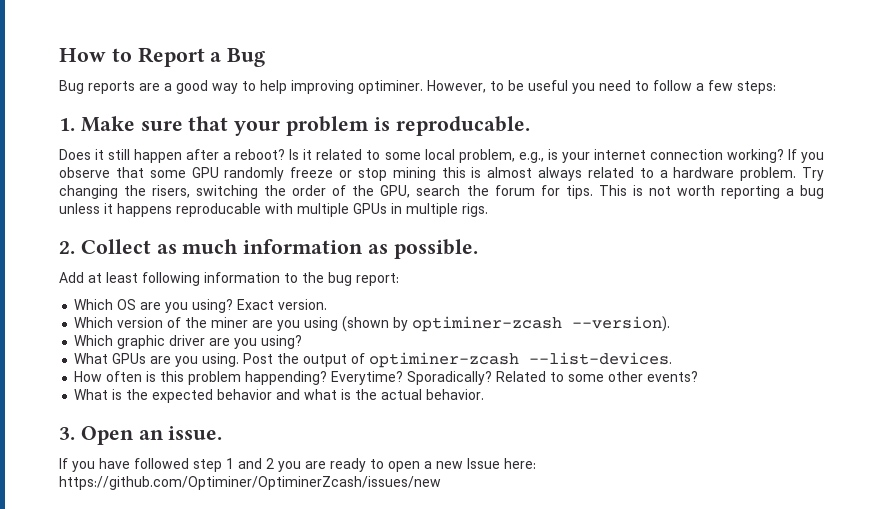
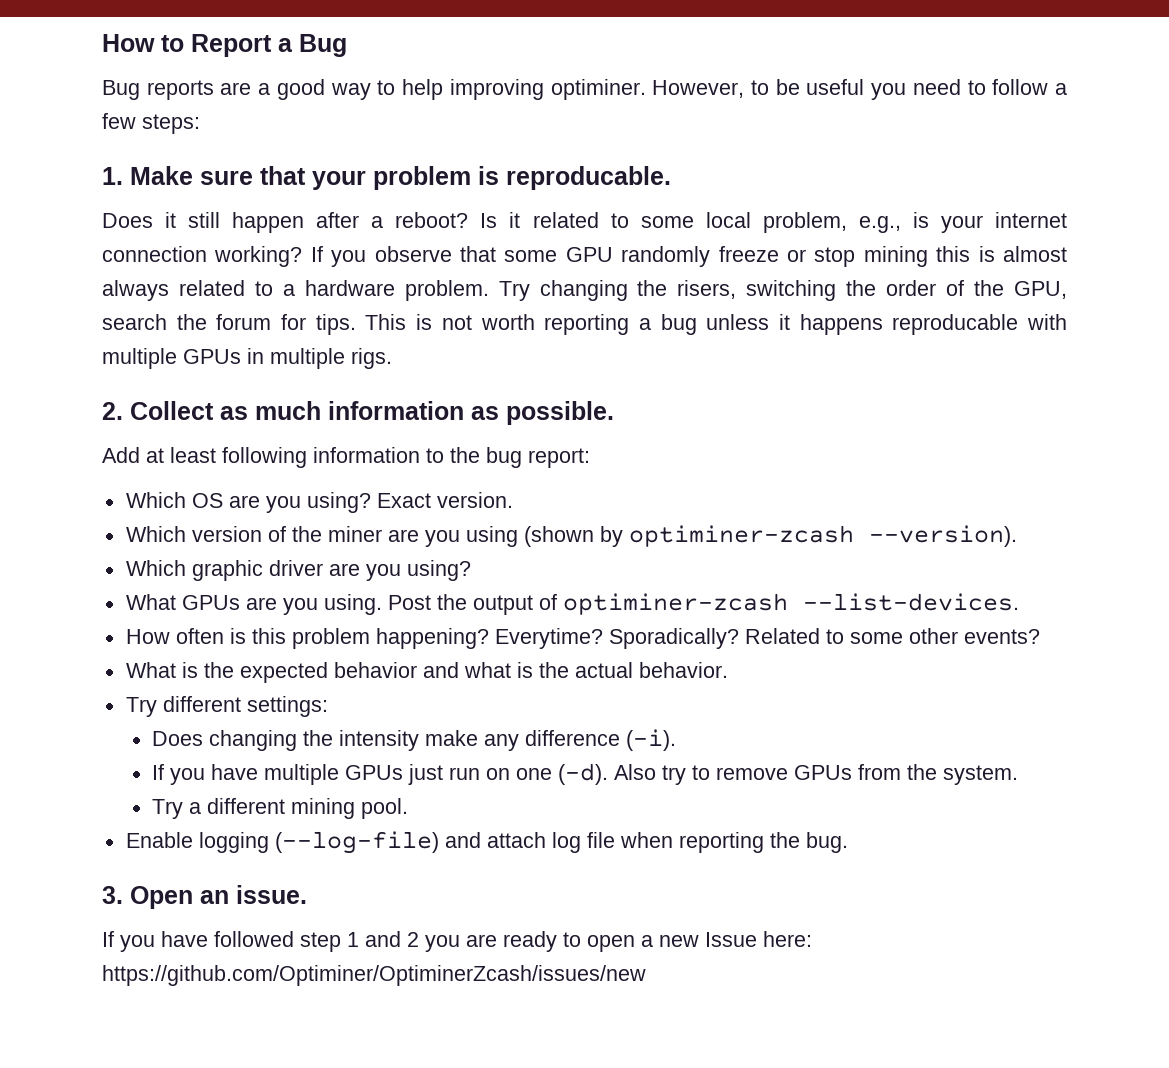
- How often is this problem happending?
+ How often is this problem happening?
+ Try different settings:
+ Does changing the intensity make any difference (-i).
+ If you have multiple GPUs just run on one (-d). Also try to remove GPUs from the system.
+ Try a different mining pool.
+ Enable logging (--log-file) and attach log file when reporting the bug.

